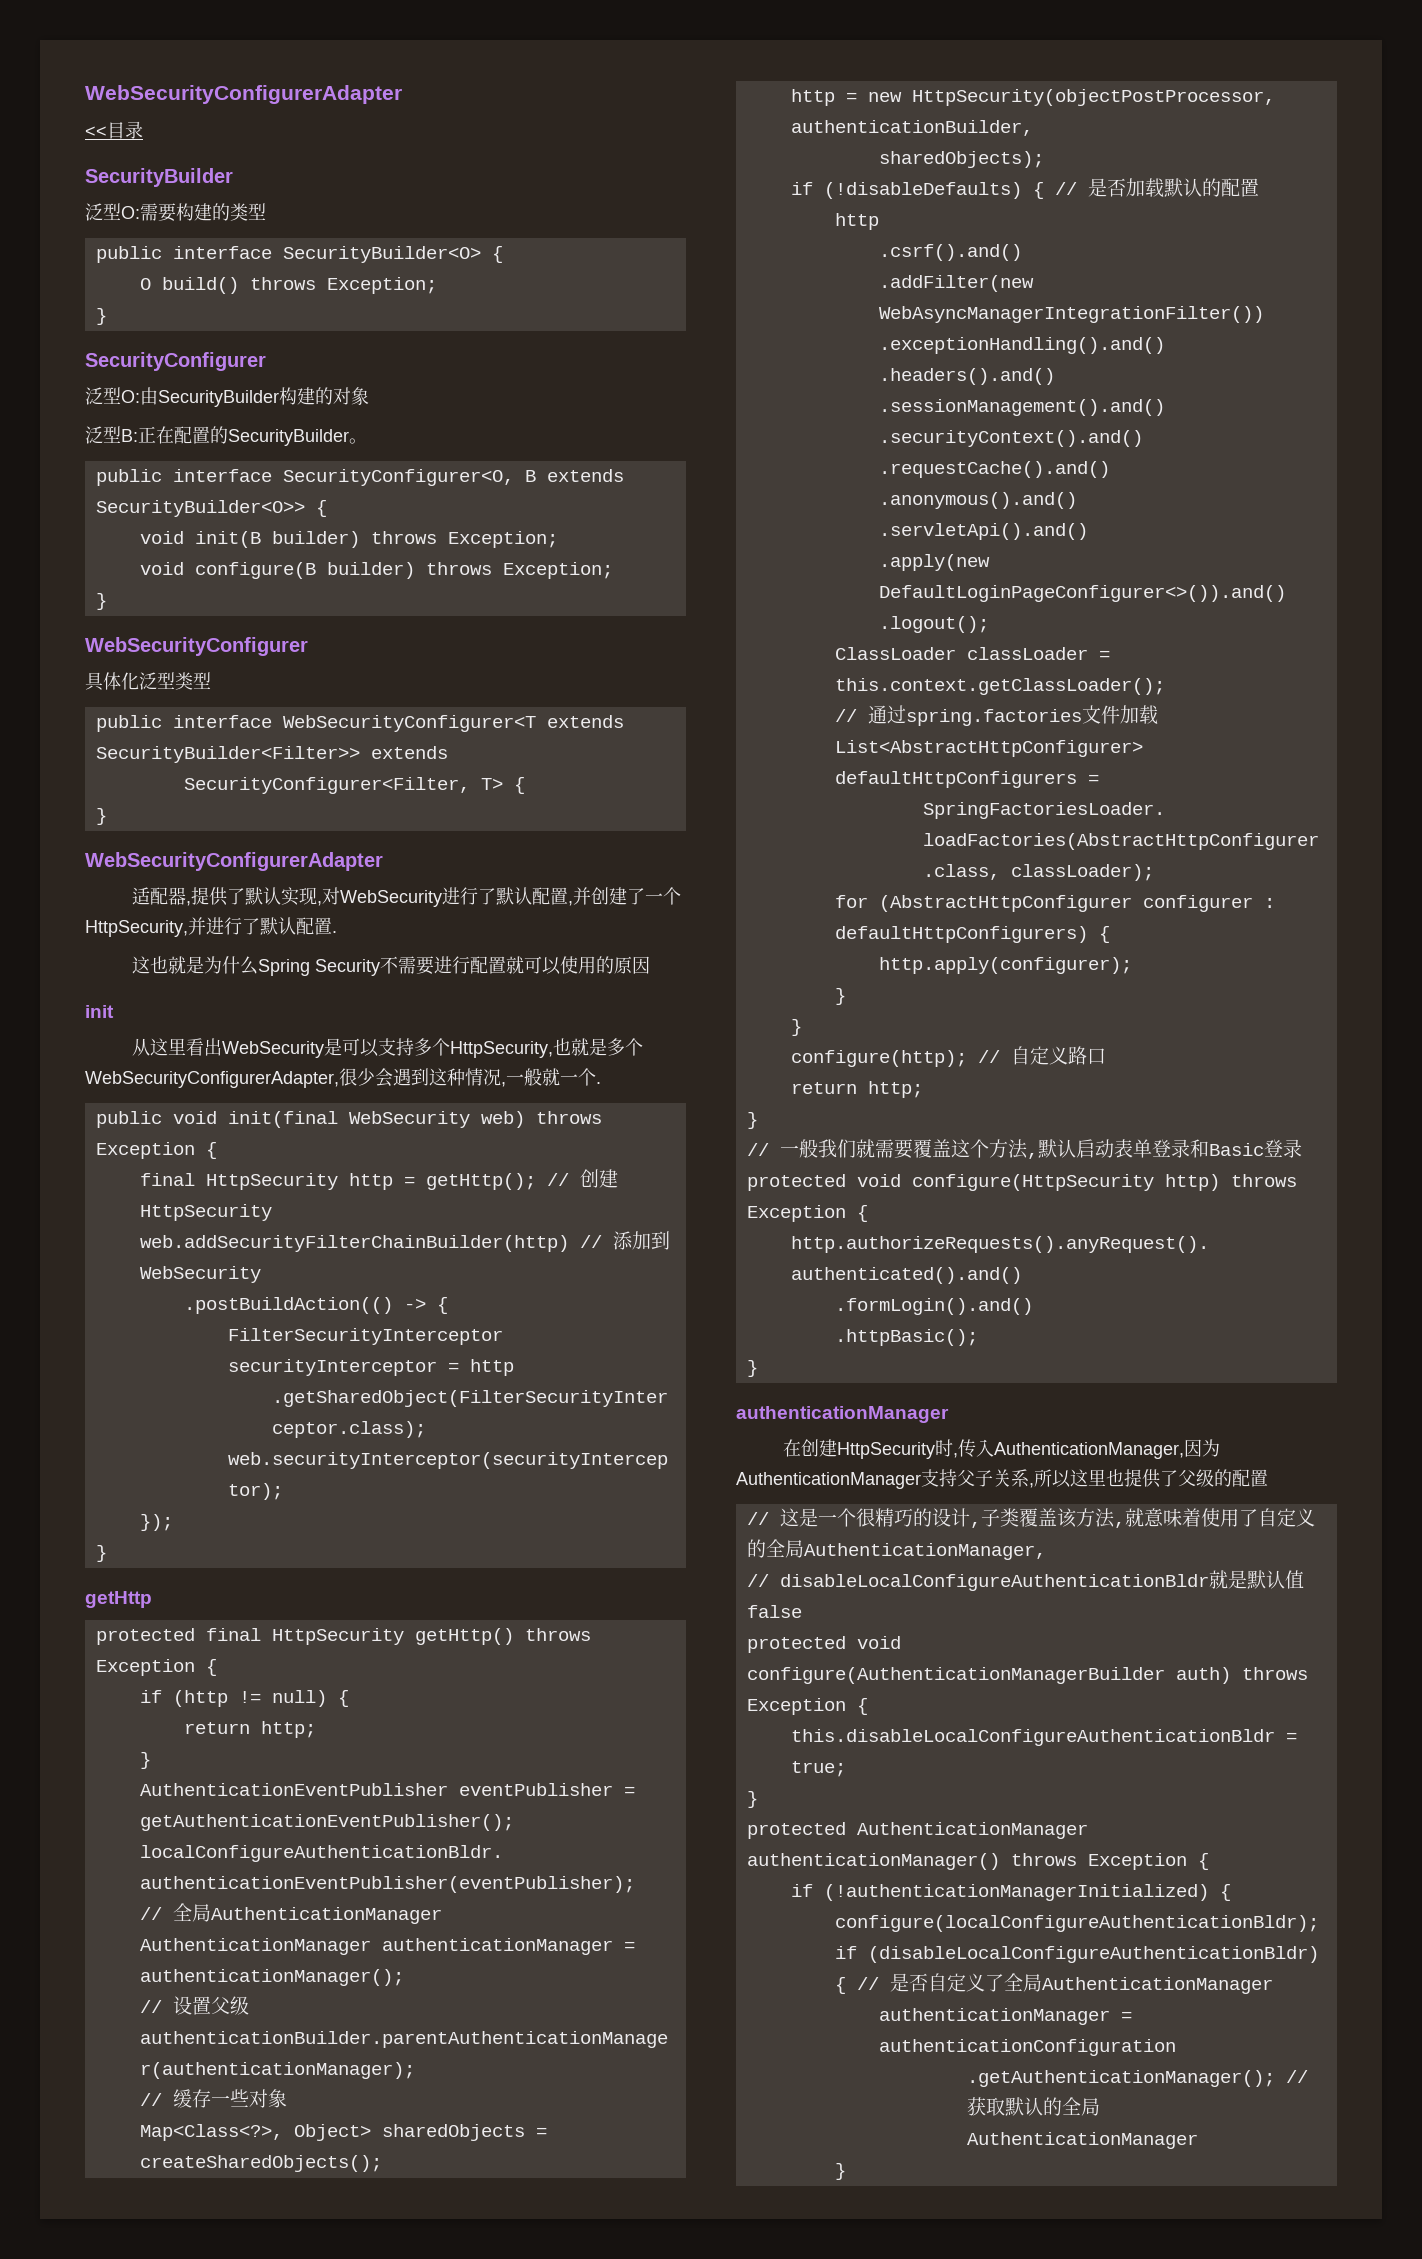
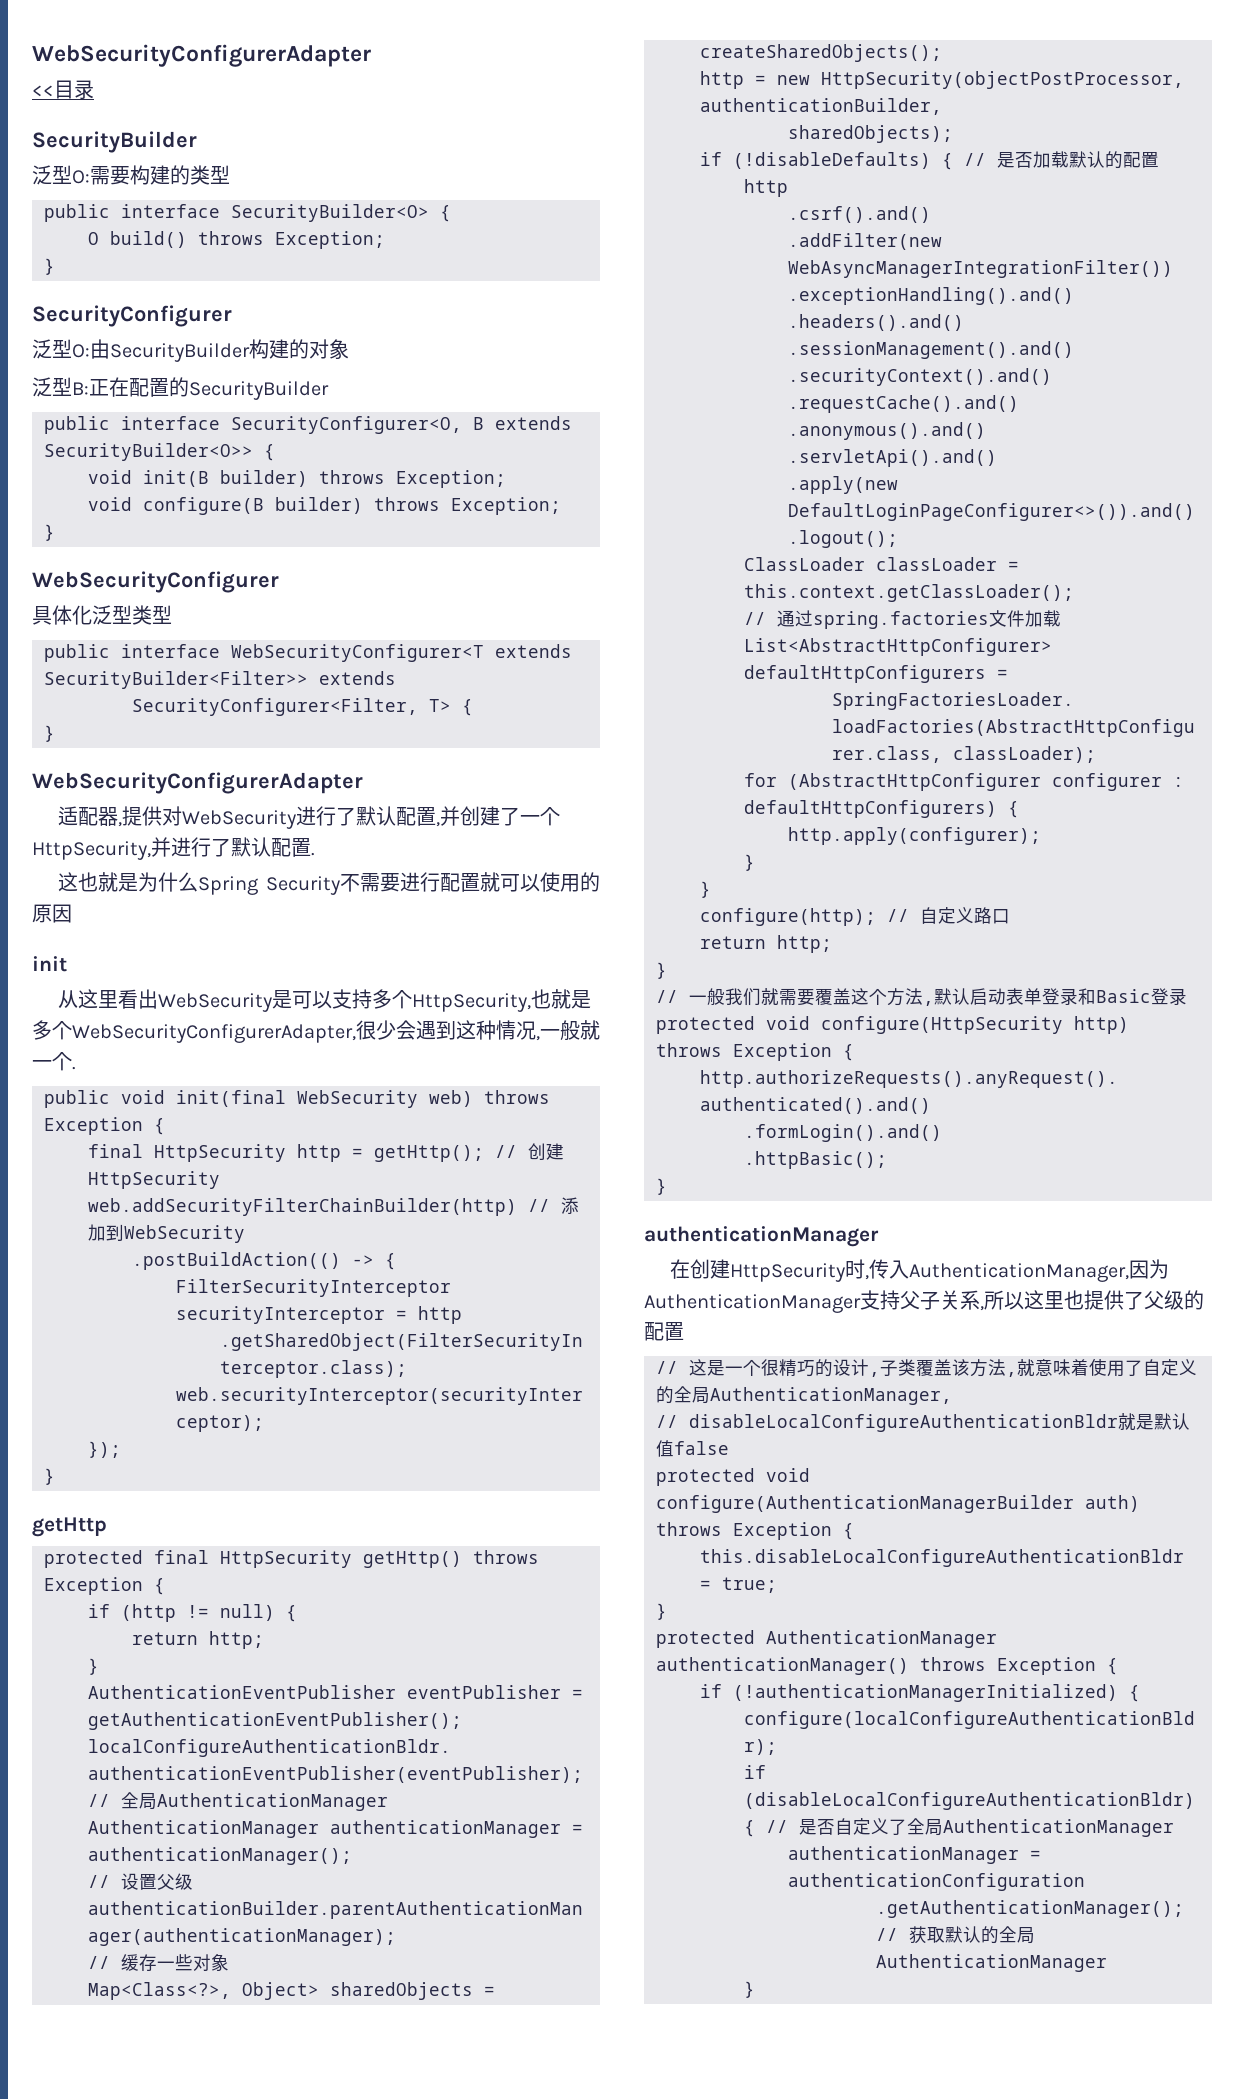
- 泛型B:正在配置的SecurityBuilder。
+ 泛型B:正在配置的SecurityBuilder
- 适配器,提供了默认实现,对WebSecurity进行了默认配置,并创建了一个HttpSecurity,并进行了默认配置.
+ 适配器,提供对WebSecurity进行了默认配置,并创建了一个HttpSecurity,并进行了默认配置.

